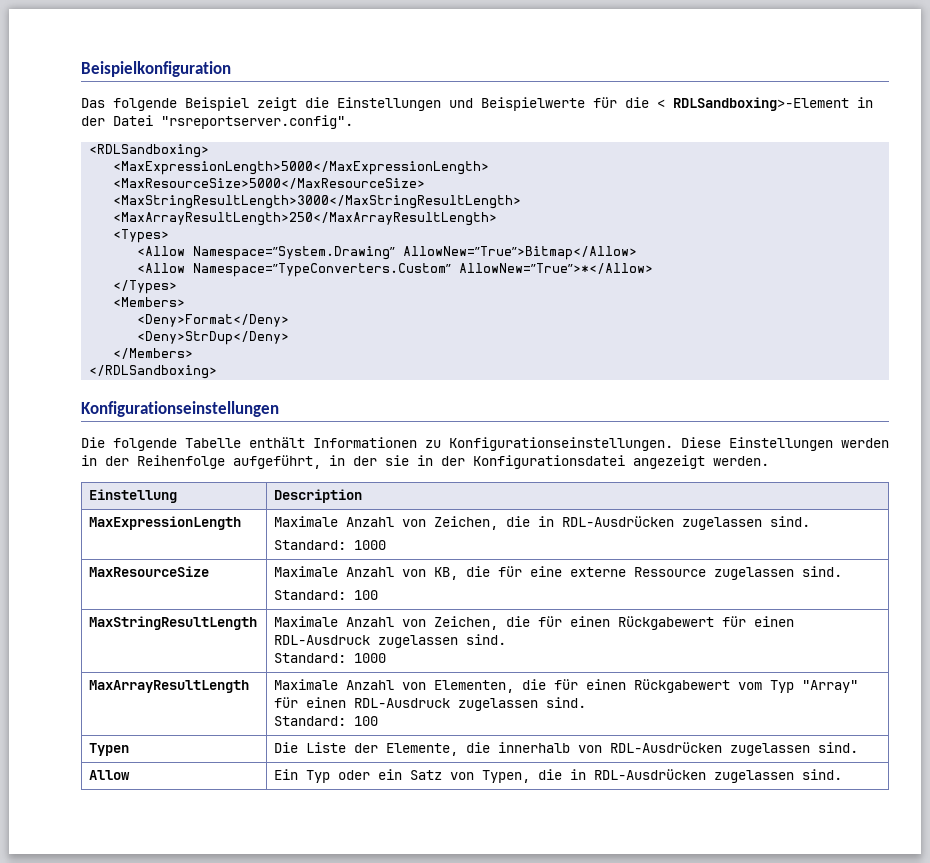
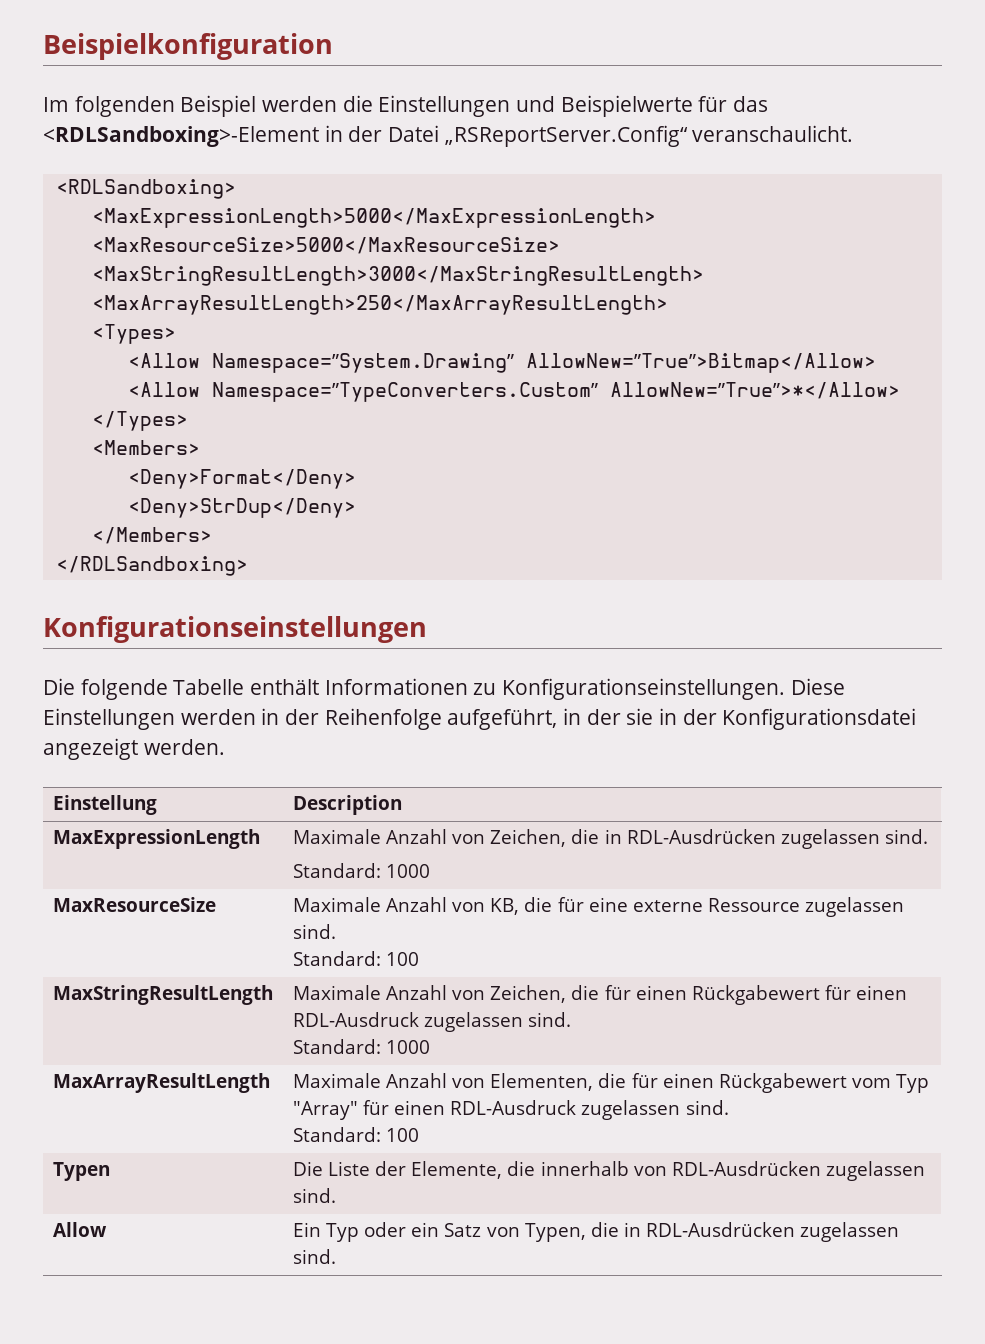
- Das folgende Beispiel zeigt die Einstellungen und Beispielwerte für die < RDLSandboxing>-Element in der Datei "rsreportserver.config".
+ Im folgenden Beispiel werden die Einstellungen und Beispielwerte für das <RDLSandboxing>-Element in der Datei „RSReportServer.Config“ veranschaulicht.

